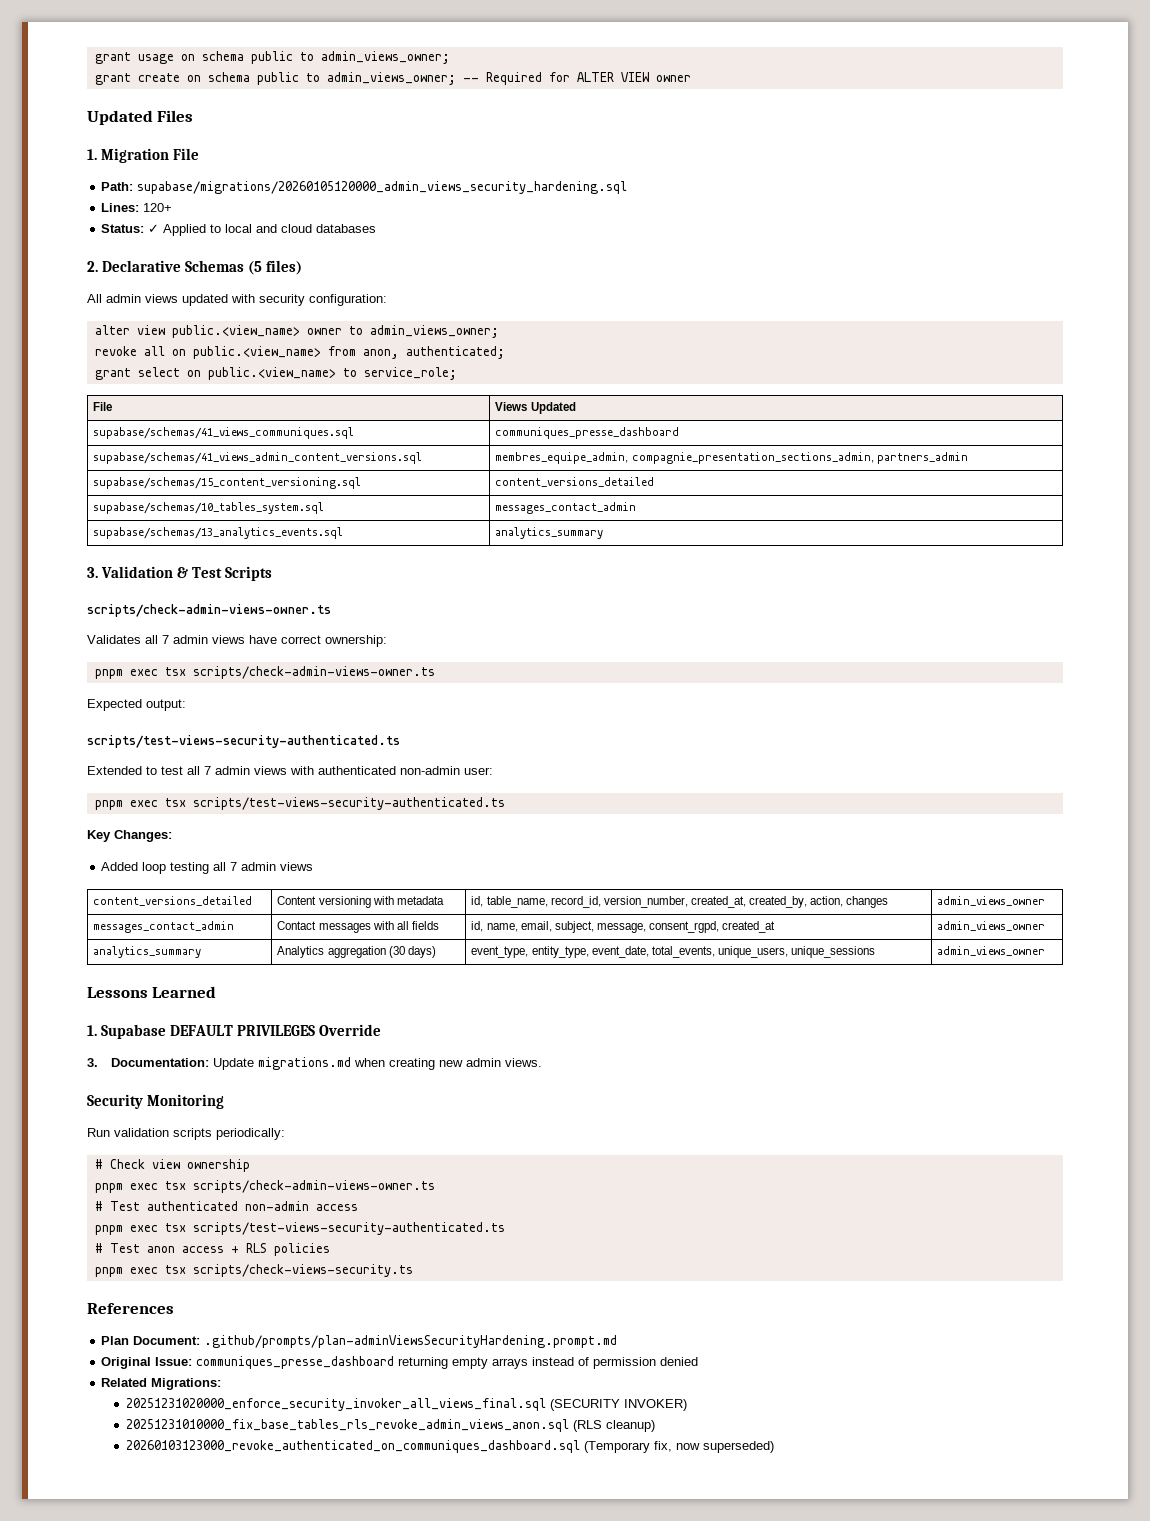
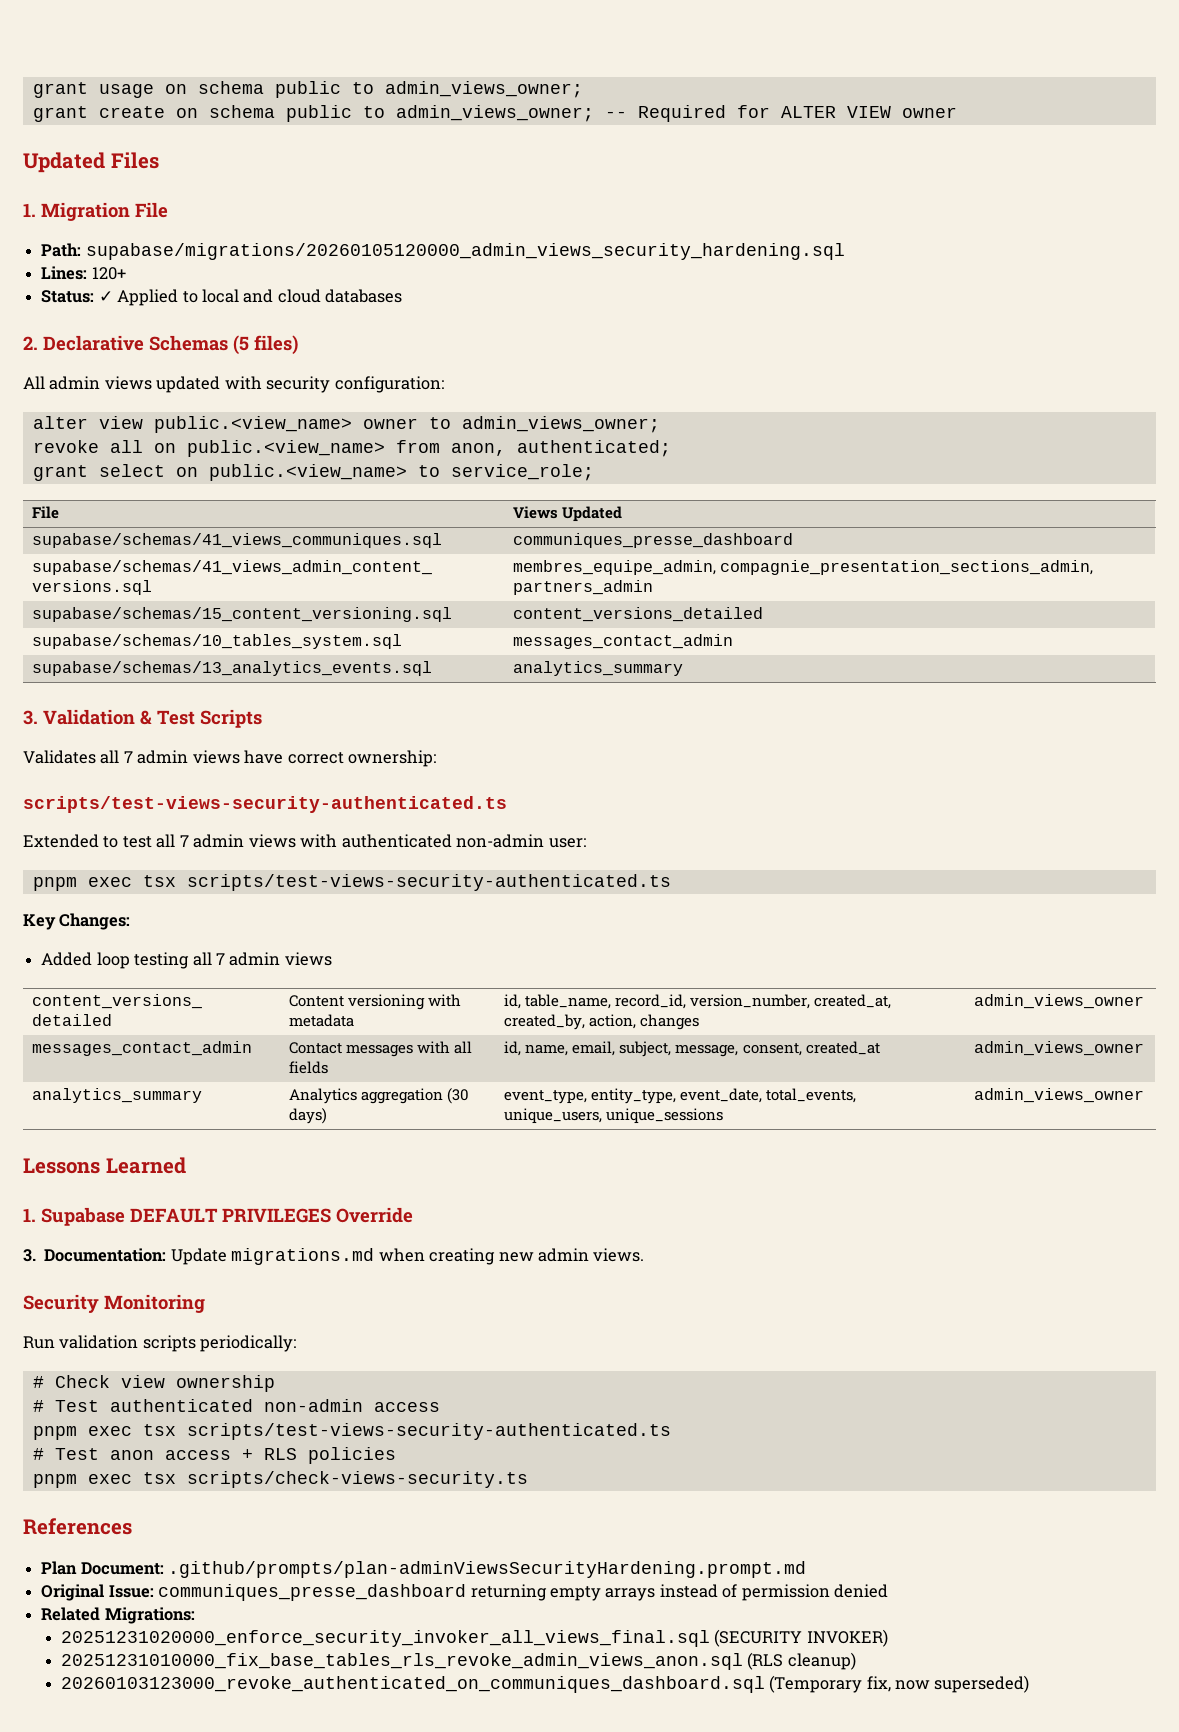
  3. Validation & Test Scripts
- scripts/check-admin-views-owner.ts
  Validates all 7 admin views have correct ownership:
- pnpm exec tsx scripts/check-admin-views-owner.ts
- Expected output:
- messages_contact_admin | Contact messages with all fields | id, name, email, subject, message, consent_rgpd, created_at | admin_views_owner
+ messages_contact_admin | Contact messages with all fields | id, name, email, subject, message, consent, created_at | admin_views_owner
  # Check view ownership
- pnpm exec tsx scripts/check-admin-views-owner.ts

